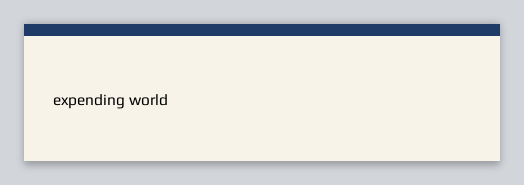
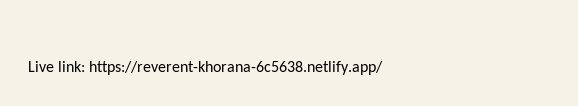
- expending world
+ Live link: https://reverent-khorana-6c5638.netlify.app/

